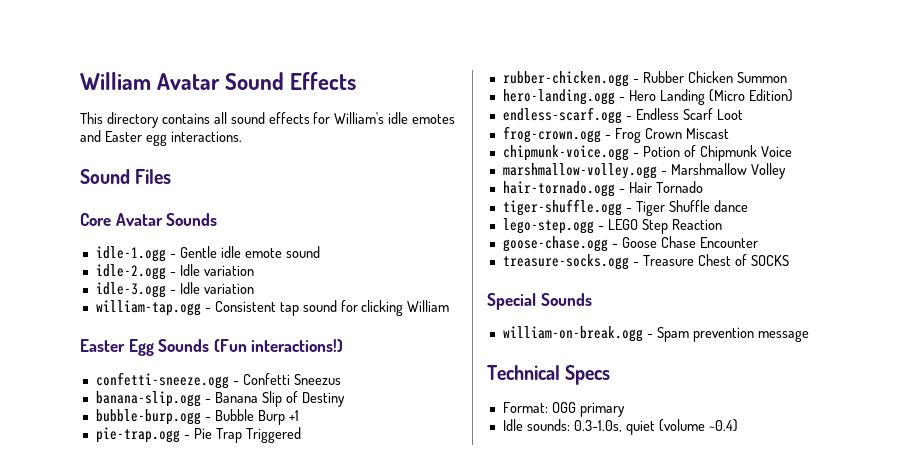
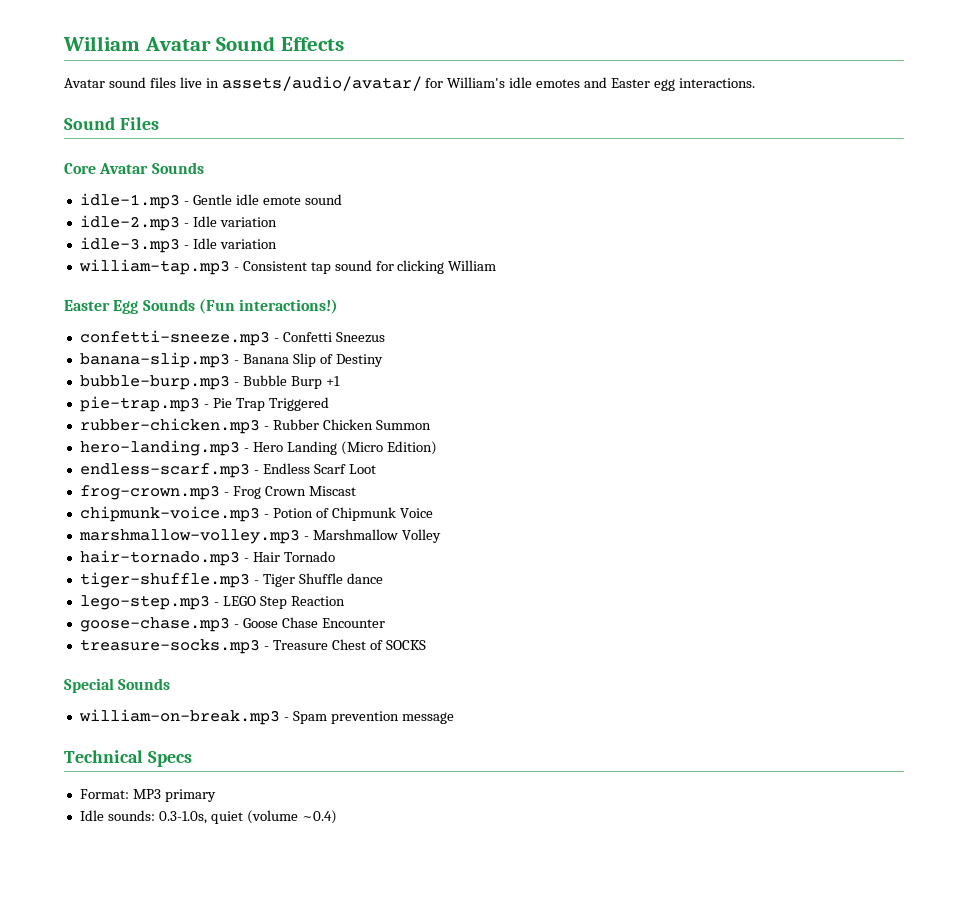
- This directory contains all sound effects for William's idle emotes and Easter egg interactions.
+ Avatar sound files live in assets/audio/avatar/ for William's idle emotes and Easter egg interactions.
- idle-1.ogg - Gentle idle emote sound
+ idle-1.mp3 - Gentle idle emote sound
- idle-2.ogg - Idle variation
- idle-3.ogg - Idle variation
- william-tap.ogg - Consistent tap sound for clicking William
+ idle-2.mp3 - Idle variation
+ idle-3.mp3 - Idle variation
+ william-tap.mp3 - Consistent tap sound for clicking William
- confetti-sneeze.ogg - Confetti Sneezus
+ confetti-sneeze.mp3 - Confetti Sneezus
- banana-slip.ogg - Banana Slip of Destiny
+ banana-slip.mp3 - Banana Slip of Destiny
- bubble-burp.ogg - Bubble Burp +1
+ bubble-burp.mp3 - Bubble Burp +1
- pie-trap.ogg - Pie Trap Triggered
+ pie-trap.mp3 - Pie Trap Triggered
- rubber-chicken.ogg - Rubber Chicken Summon
+ rubber-chicken.mp3 - Rubber Chicken Summon
- hero-landing.ogg - Hero Landing (Micro Edition)
+ hero-landing.mp3 - Hero Landing (Micro Edition)
- endless-scarf.ogg - Endless Scarf Loot
+ endless-scarf.mp3 - Endless Scarf Loot
- frog-crown.ogg - Frog Crown Miscast
+ frog-crown.mp3 - Frog Crown Miscast
- chipmunk-voice.ogg - Potion of Chipmunk Voice
+ chipmunk-voice.mp3 - Potion of Chipmunk Voice
- marshmallow-volley.ogg - Marshmallow Volley
+ marshmallow-volley.mp3 - Marshmallow Volley
- hair-tornado.ogg - Hair Tornado
+ hair-tornado.mp3 - Hair Tornado
- tiger-shuffle.ogg - Tiger Shuffle dance
+ tiger-shuffle.mp3 - Tiger Shuffle dance
- lego-step.ogg - LEGO Step Reaction
+ lego-step.mp3 - LEGO Step Reaction
- goose-chase.ogg - Goose Chase Encounter
+ goose-chase.mp3 - Goose Chase Encounter
- treasure-socks.ogg - Treasure Chest of SOCKS
+ treasure-socks.mp3 - Treasure Chest of SOCKS
- william-on-break.ogg - Spam prevention message
+ william-on-break.mp3 - Spam prevention message
- Format: OGG primary
+ Format: MP3 primary

